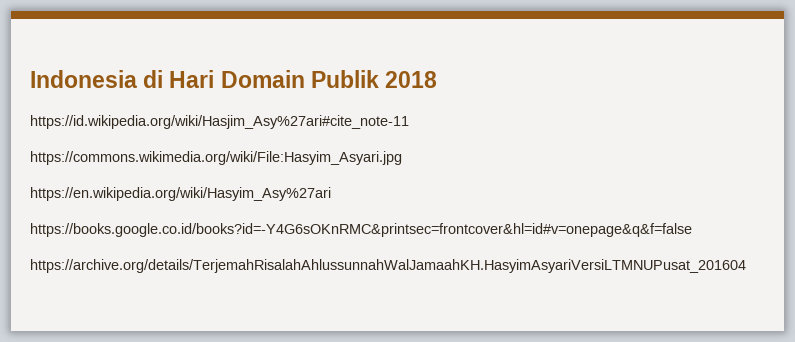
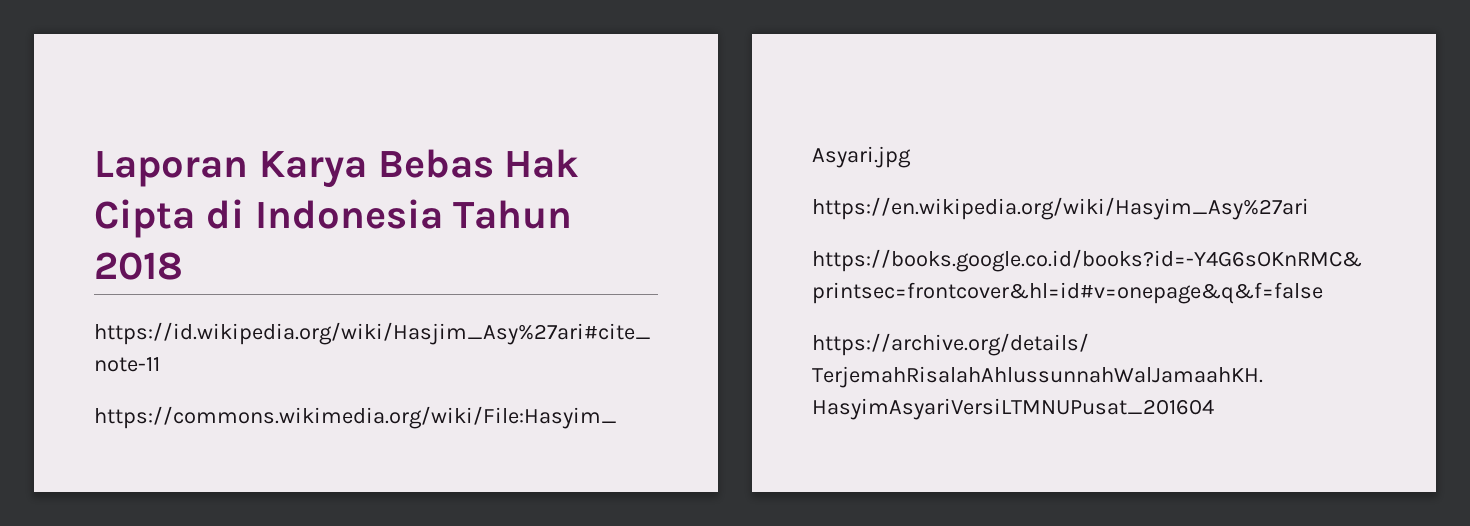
- Indonesia di Hari Domain Publik 2018
+ Laporan Karya Bebas Hak Cipta di Indonesia Tahun 2018

